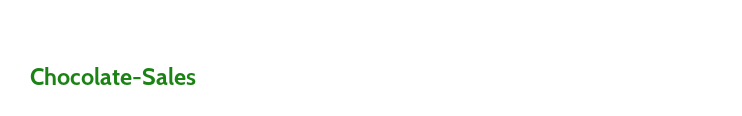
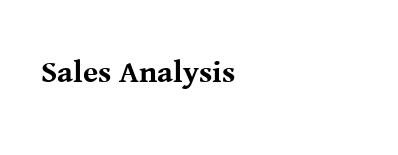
- Chocolate-Sales
+ Sales Analysis

